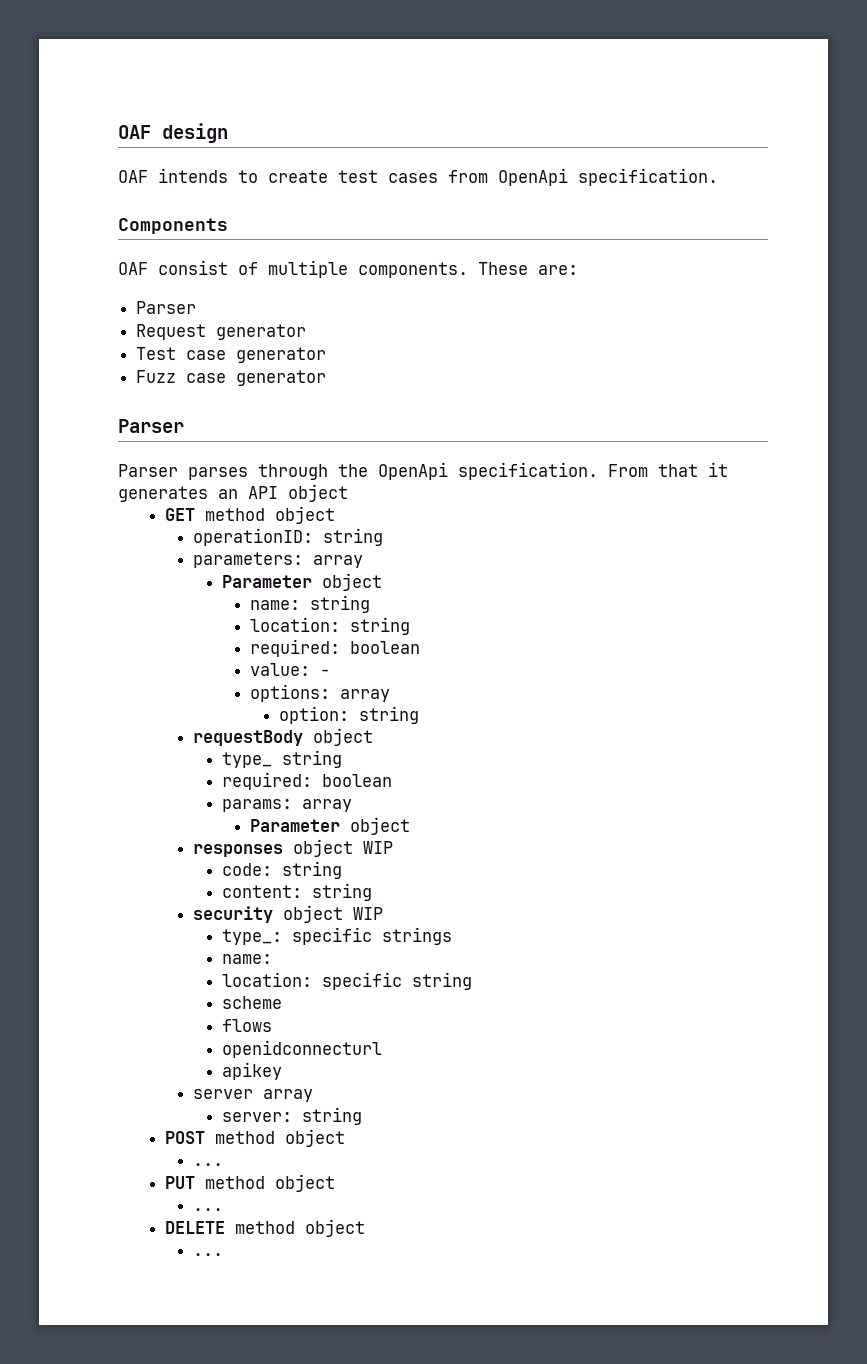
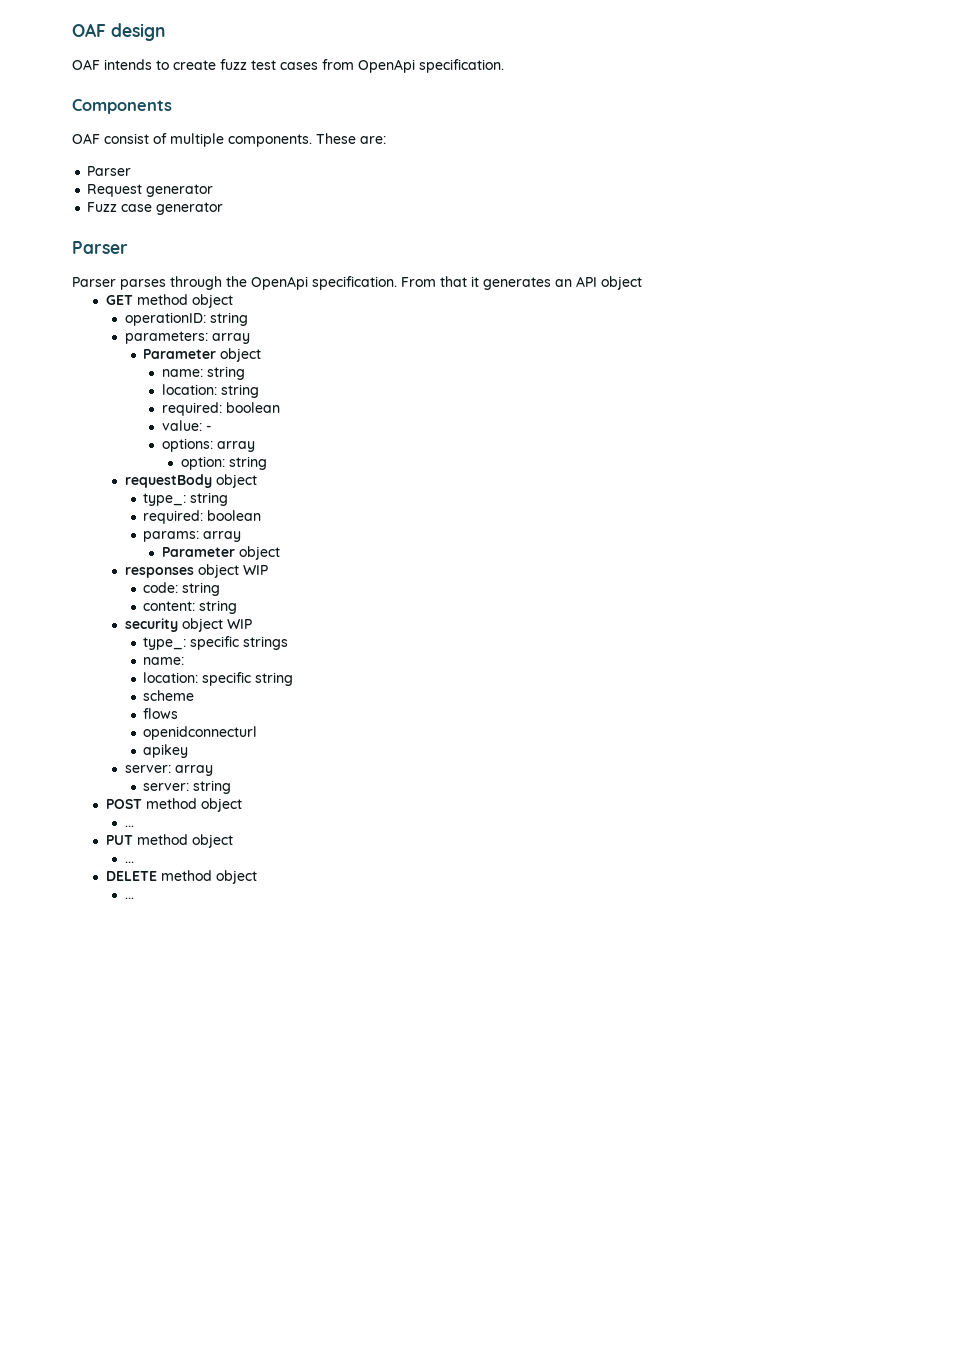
- OAF intends to create test cases from OpenApi specification.
+ OAF intends to create fuzz test cases from OpenApi specification.
- Test case generator
- type_ string
+ type_: string
- server array
+ server: array

